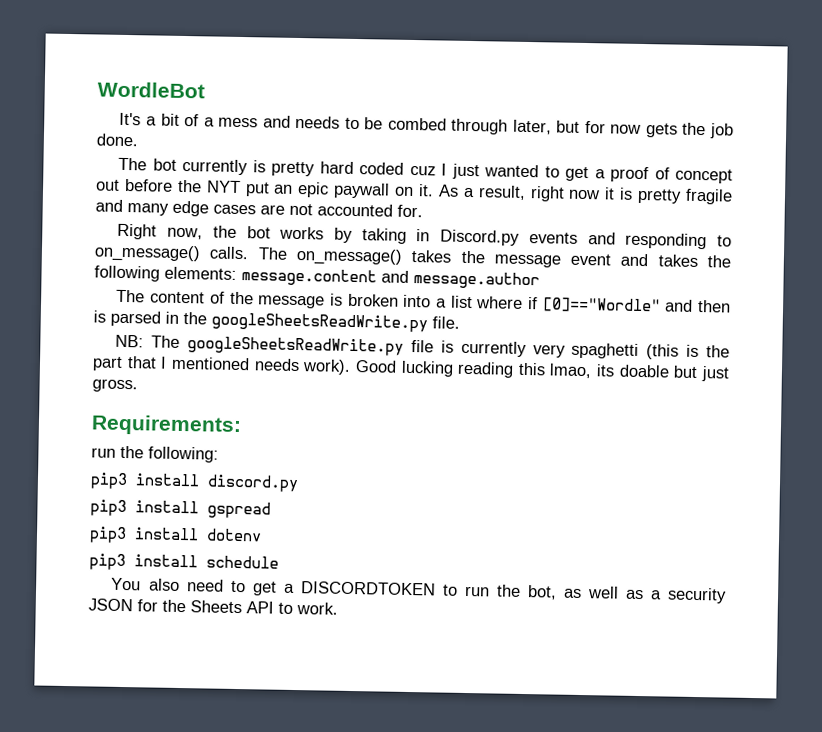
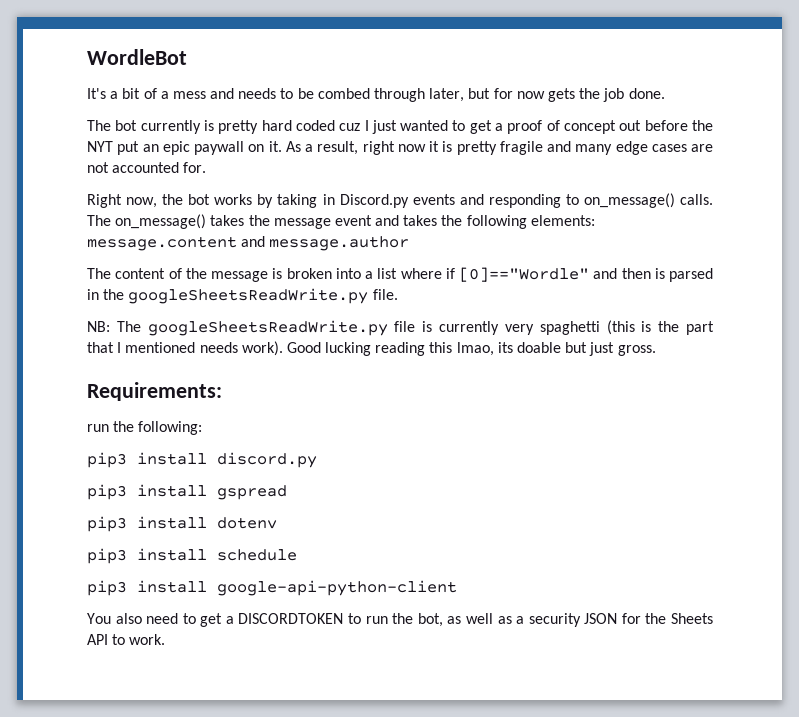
+ pip3 install google-api-python-client

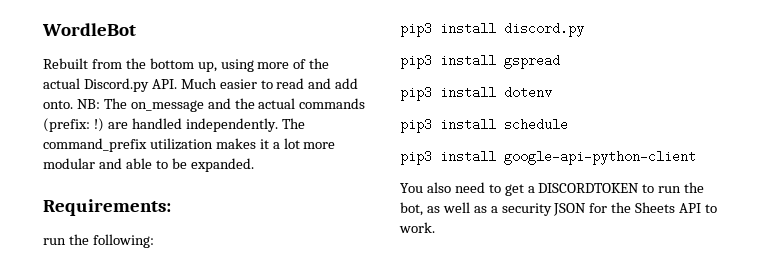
- It's a bit of a mess and needs to be combed through later, but for now gets the job done.
- The bot currently is pretty hard coded cuz I just wanted to get a proof of concept out before the NYT put an epic paywall on it. As a result, right now it is pretty fragile and many edge cases are not accounted for.
- Right now, the bot works by taking in Discord.py events and responding to on_message() calls. The on_message() takes the message event and takes the following elements: message.content and message.author
- The content of the message is broken into a list where if [0]=="Wordle" and then is parsed in the googleSheetsReadWrite.py file.
- NB: The googleSheetsReadWrite.py file is currently very spaghetti (this is the part that I mentioned needs work). Good lucking reading this lmao, its doable but just gross.
+ Rebuilt from the bottom up, using more of the actual Discord.py API. Much easier to read and add onto. NB: The on_message and the actual commands (prefix: !) are handled independently. The command_prefix utilization makes it a lot more modular and able to be expanded.

